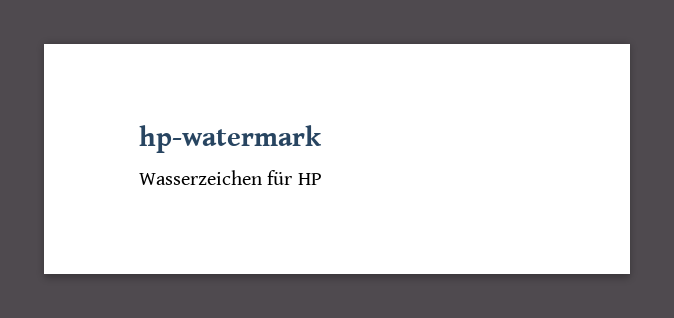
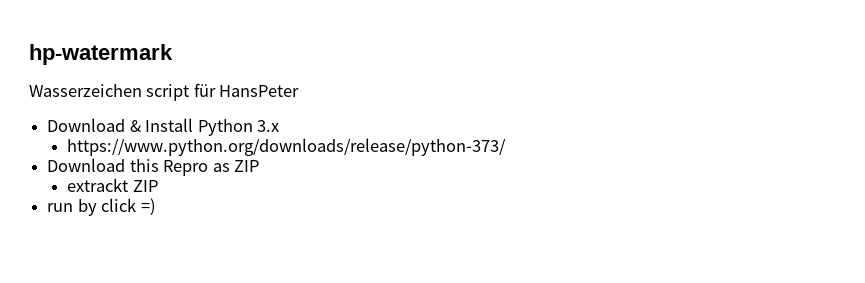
- Wasserzeichen für HP
+ Wasserzeichen script für HansPeter
+ Download & Install Python 3.x
+ https://www.python.org/downloads/release/python-373/
+ Download this Repro as ZIP
+ extrackt ZIP
+ run by click =)

